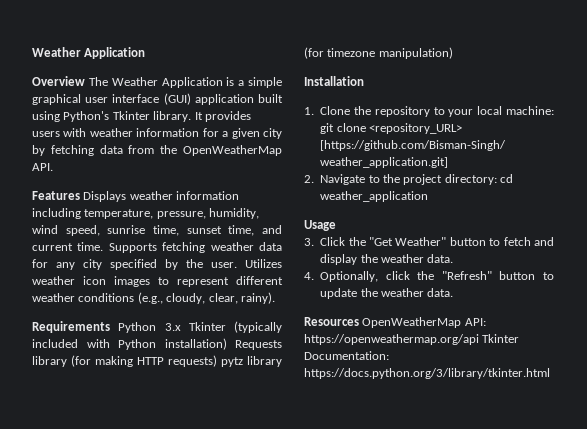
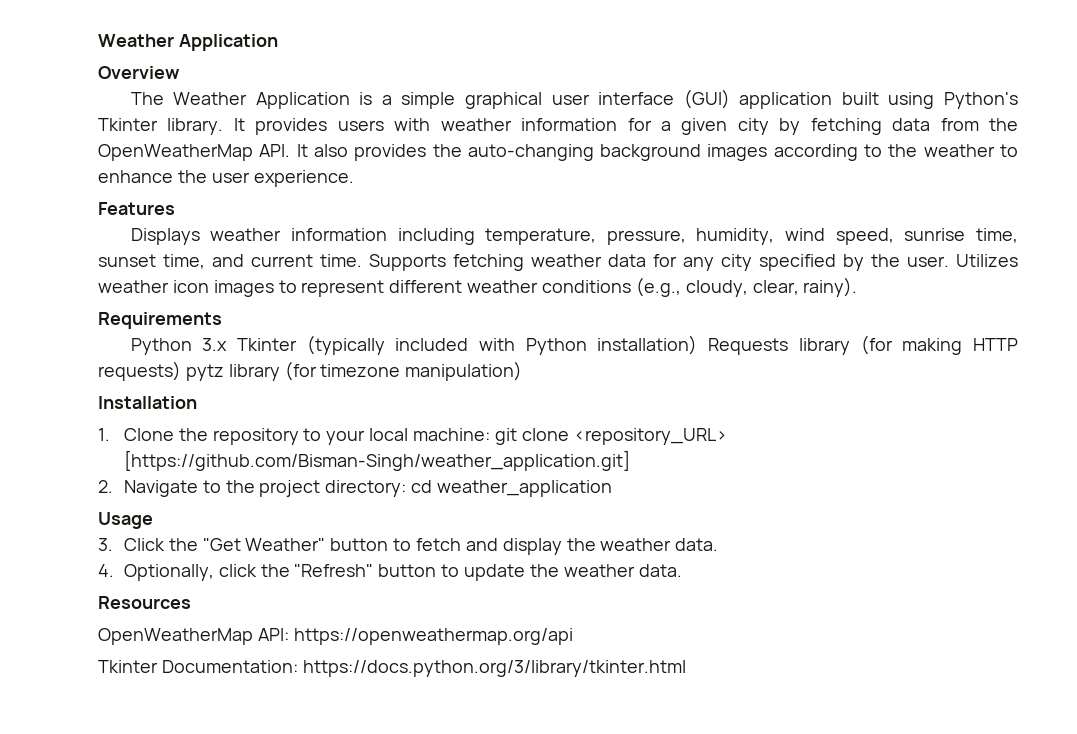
- Overview The Weather Application is a simple graphical user interface (GUI) application built using Python's Tkinter library.
+ Overview
+ The Weather Application is a simple graphical user interface (GUI) application built using Python's Tkinter library.
- It provides users with weather information for a given city by fetching data from the OpenWeatherMap API.
+ It provides users with weather information for a given city by fetching data from the OpenWeatherMap API. It also provides the auto-changing background images according to the weather to enhance the user experience.
- Features Displays weather information including temperature, pressure, humidity, wind speed, sunrise time, sunset time, and current time.
+ Features
+ Displays weather information including temperature, pressure, humidity, wind speed, sunrise time, sunset time, and current time.
- Requirements Python 3.x Tkinter (typically included with Python installation) Requests library (for making HTTP requests) pytz library (for timezone manipulation)
+ Requirements
+ Python 3.x Tkinter (typically included with Python installation) Requests library (for making HTTP requests) pytz library (for timezone manipulation)
- Resources OpenWeatherMap API: https://openweathermap.org/api Tkinter Documentation: https://docs.python.org/3/library/tkinter.html
+ Resources
+ OpenWeatherMap API: https://openweathermap.org/api
+ Tkinter Documentation: https://docs.python.org/3/library/tkinter.html

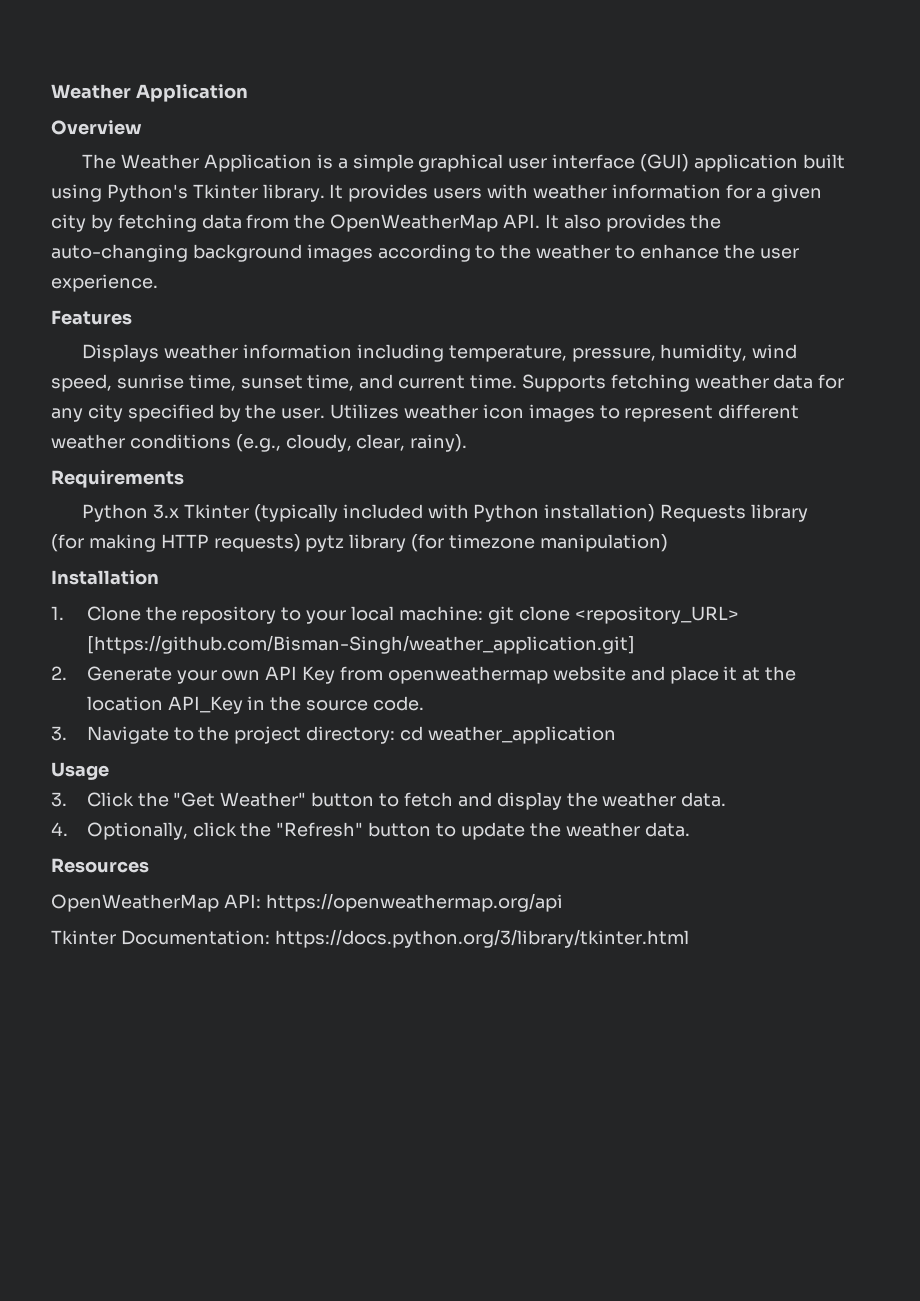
- 2. Navigate to the project directory: cd weather_application
+ 2. Generate your own API Key from openweathermap website and place it at the location API_Key in the source code.
+ 3. Navigate to the project directory: cd weather_application

